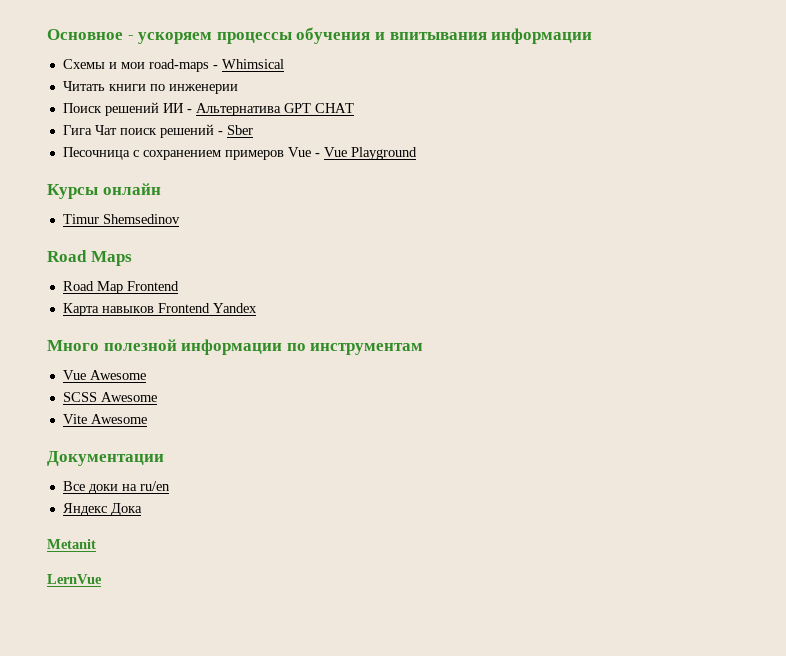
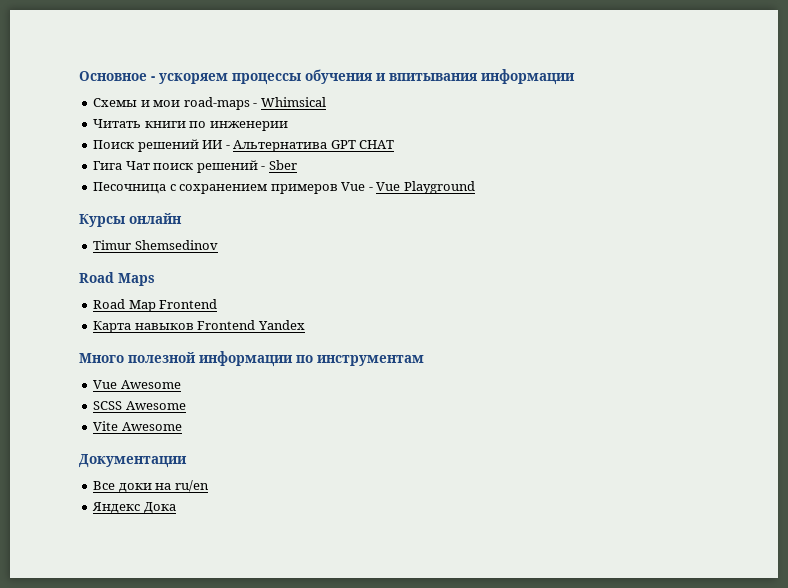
- Metanit
- LernVue

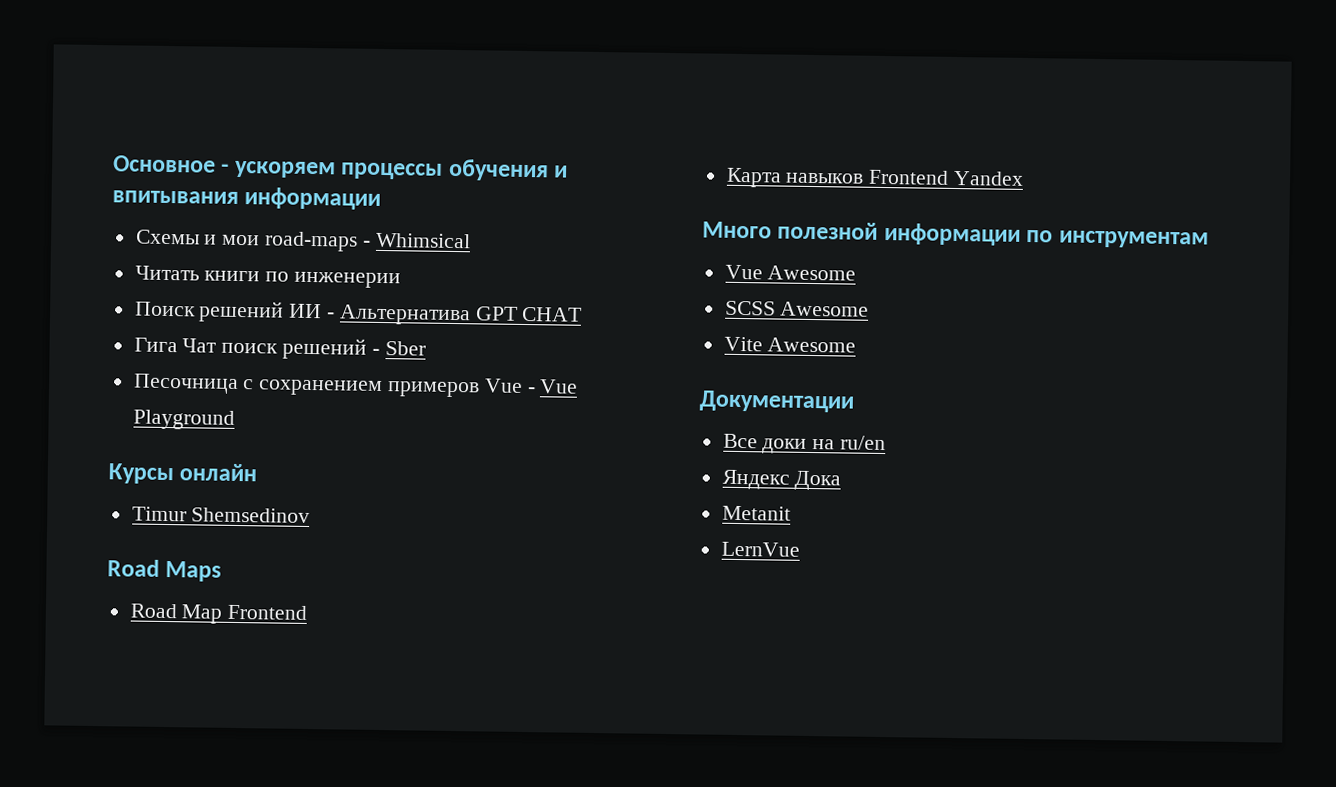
+ Metanit
+ LernVue

